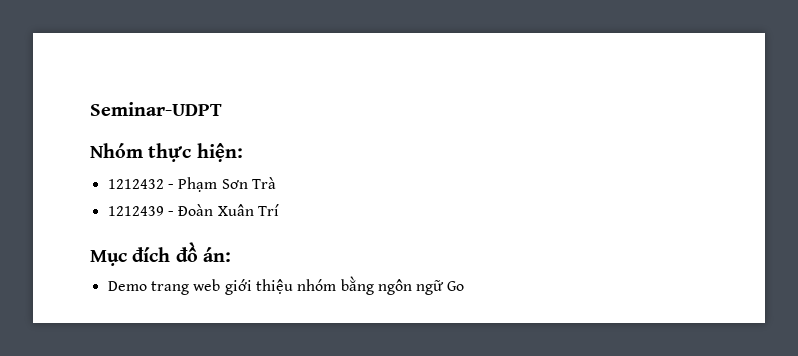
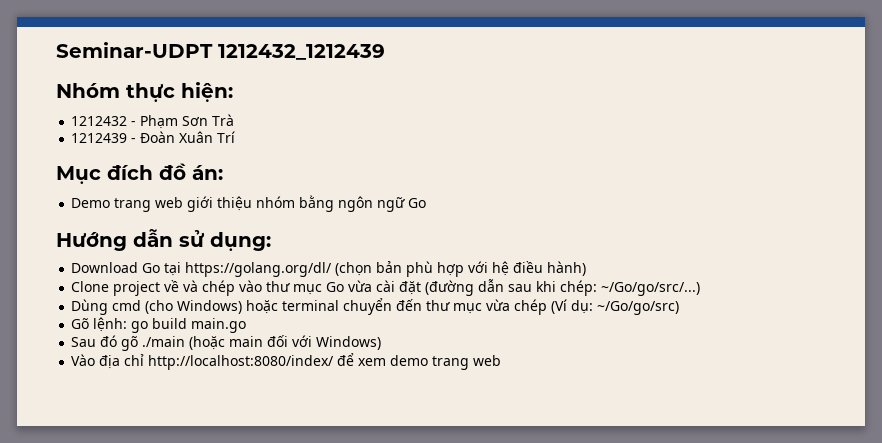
- Seminar-UDPT
+ Seminar-UDPT 1212432_1212439
+ Hướng dẫn sử dụng:
+ Download Go tại https://golang.org/dl/ (chọn bản phù hợp với hệ điều hành)
+ Clone project về và chép vào thư mục Go vừa cài đặt (đường dẫn sau khi chép: ~/Go/go/src/...)
+ Dùng cmd (cho Windows) hoặc terminal chuyển đến thư mục vừa chép (Ví dụ: ~/Go/go/src)
+ Gõ lệnh: go build main.go
+ Sau đó gõ ./main (hoặc main đối với Windows)
+ Vào địa chỉ http://localhost:8080/index/ để xem demo trang web

